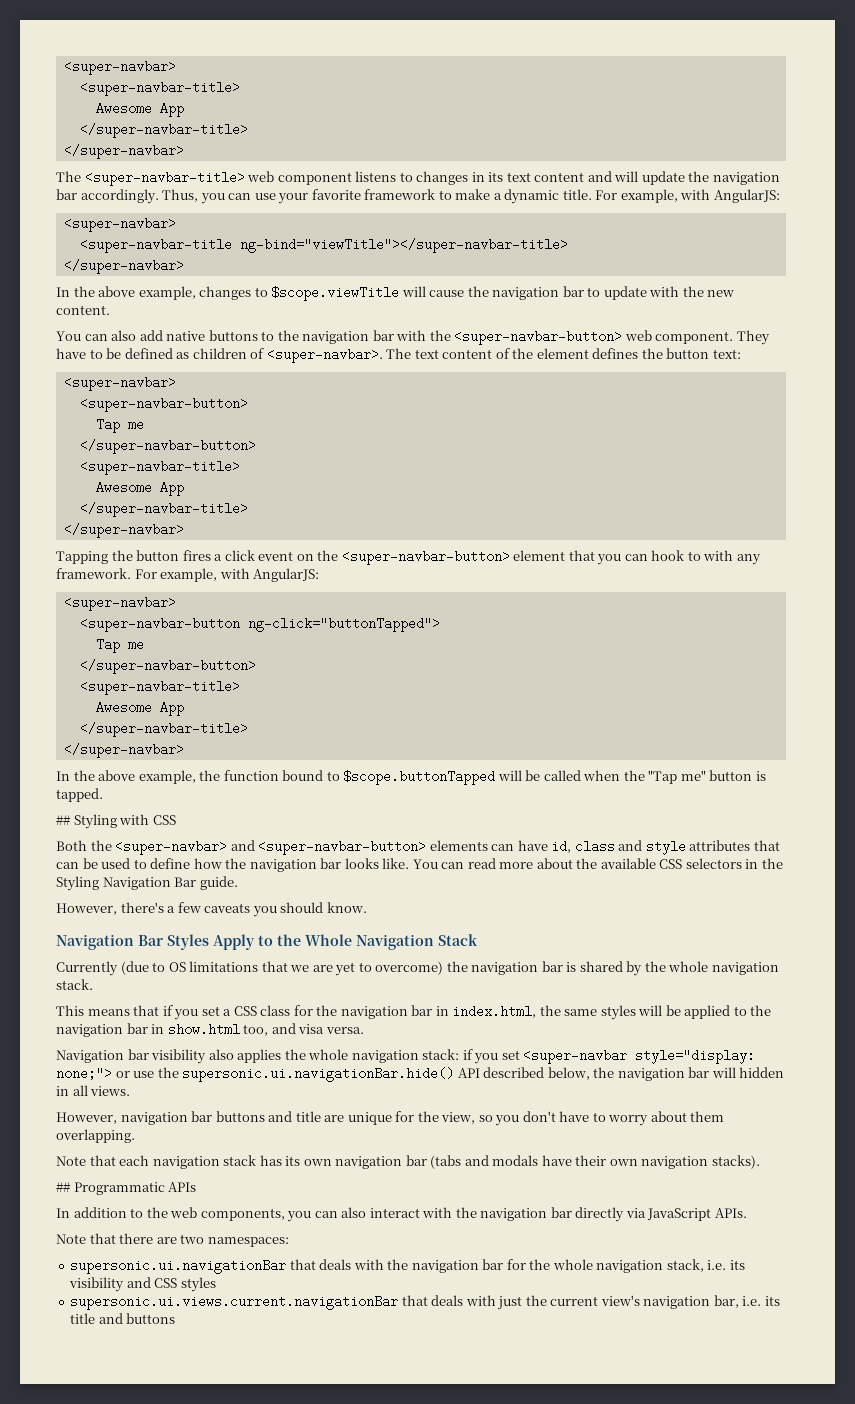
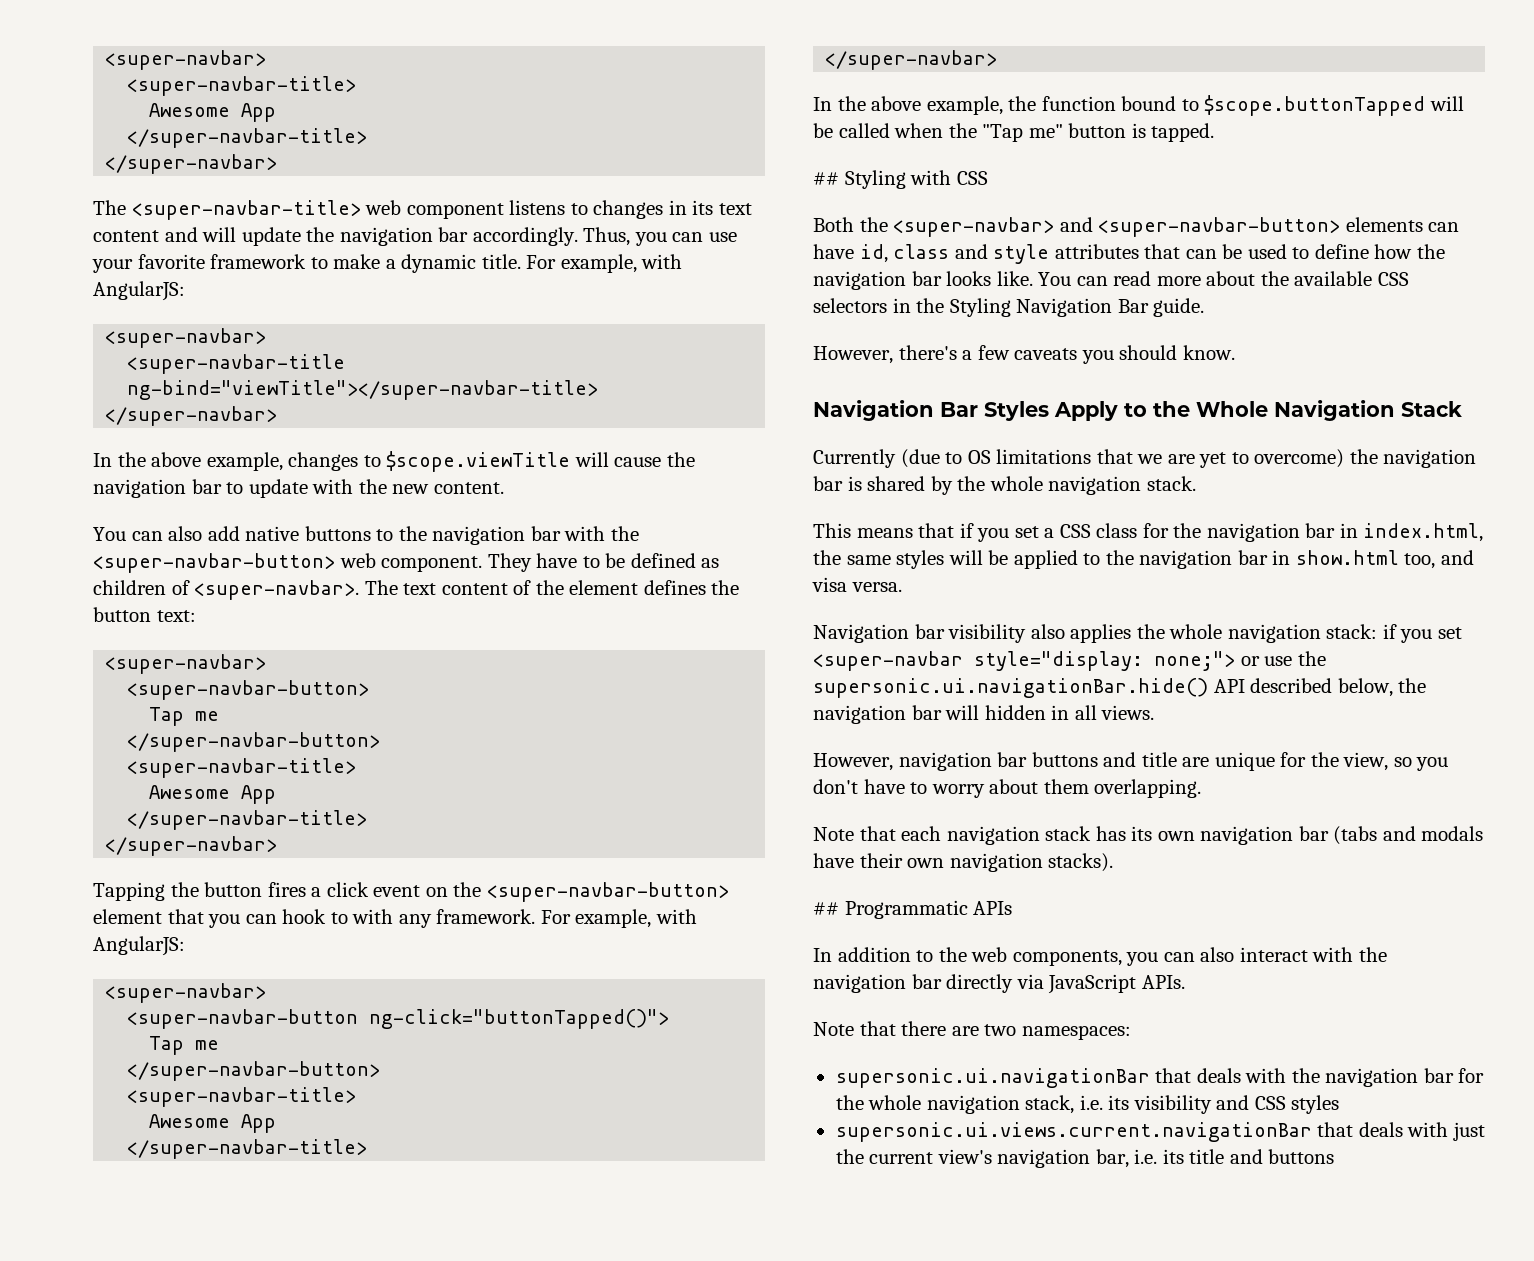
- <super-navbar-button ng-click="buttonTapped">
+ <super-navbar-button ng-click="buttonTapped()">

